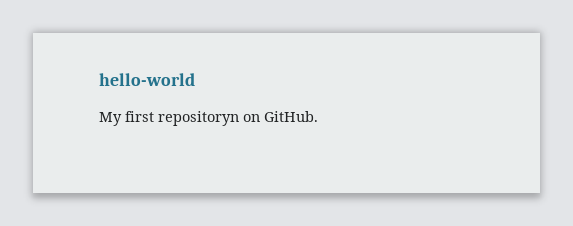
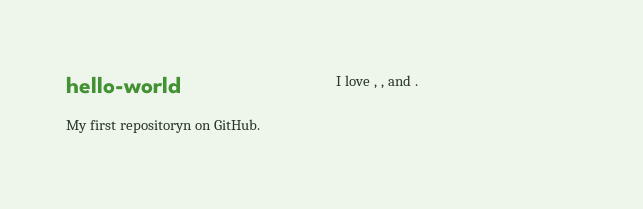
+ I love , , and .

